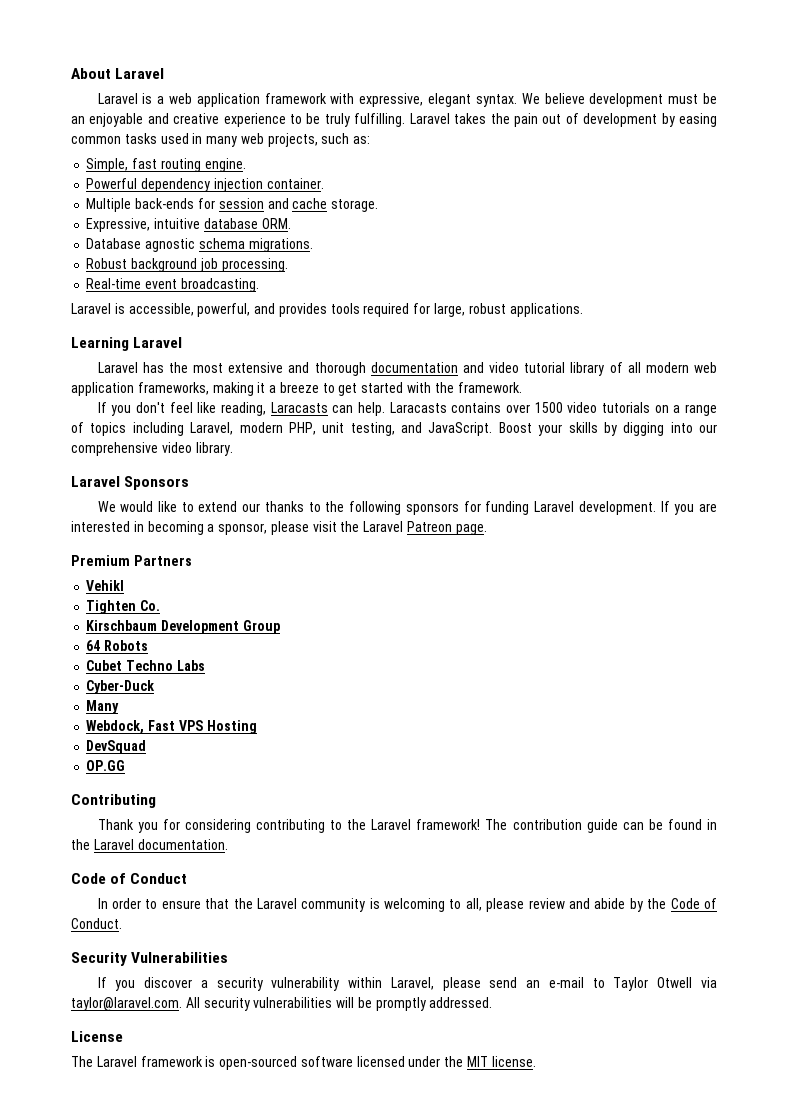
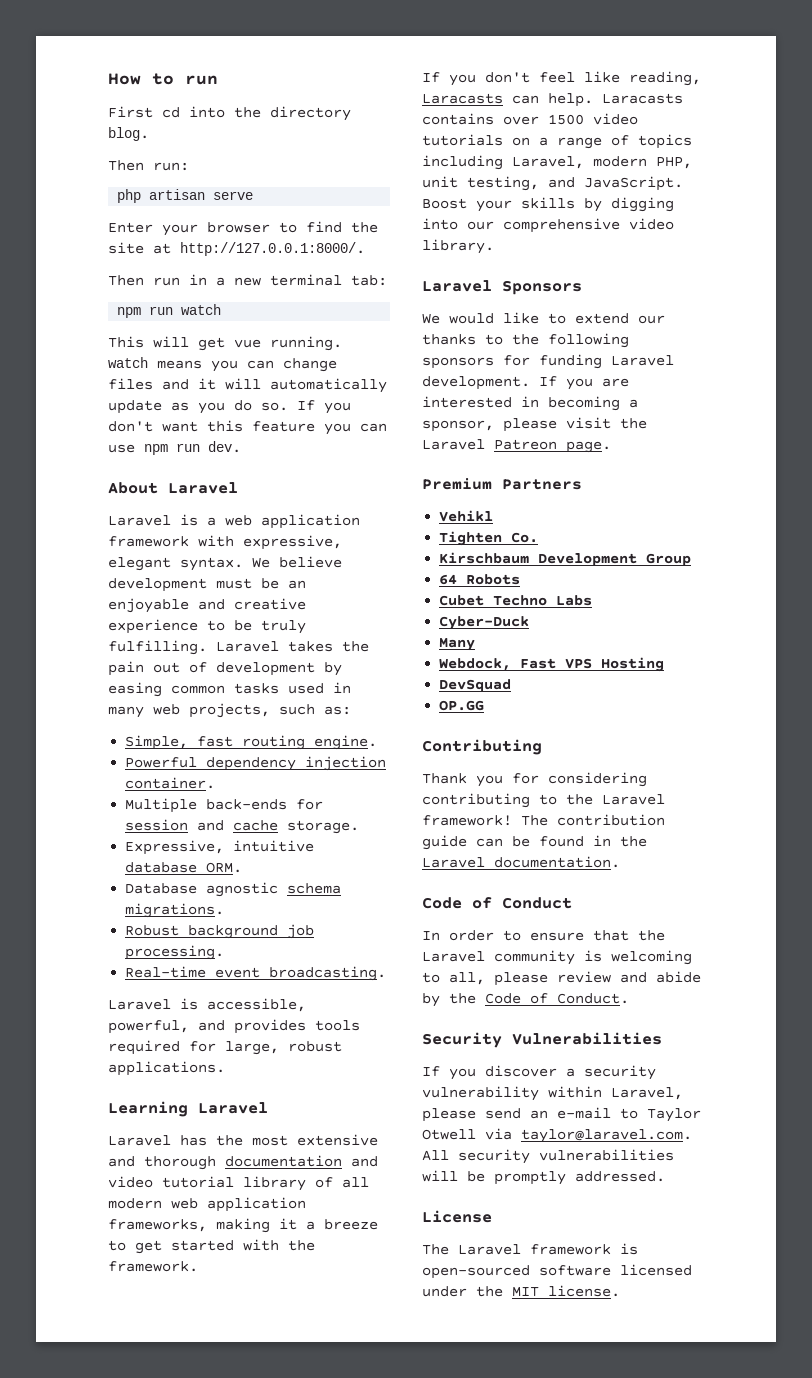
+ How to run
+ First cd into the directory blog.
+ Then run:
+ php artisan serve
+ Enter your browser to find the site at http://127.0.0.1:8000/.
+ Then run in a new terminal tab:
+ npm run watch
+ This will get vue running. watch means you can change files and it will automatically update as you do so. If you don't want this feature you can use npm run dev.

